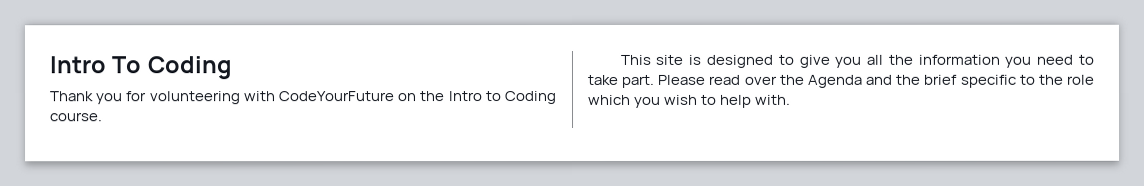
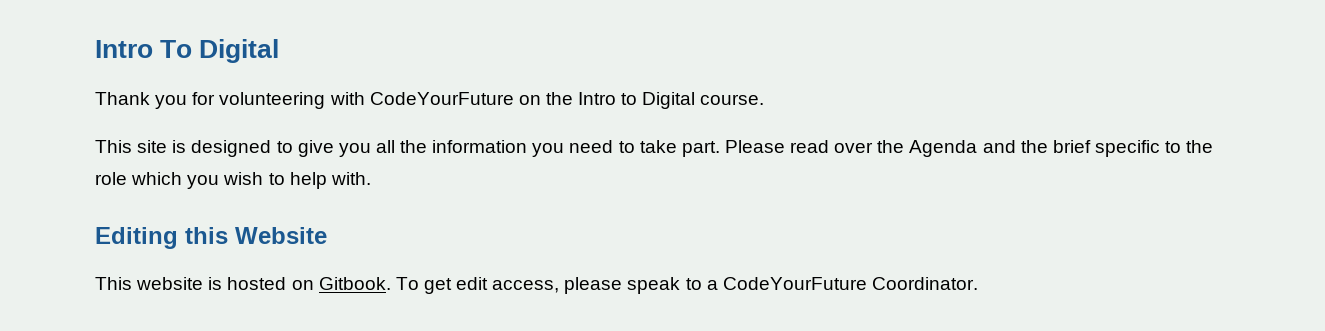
- Intro To Coding
+ Intro To Digital
- Thank you for volunteering with CodeYourFuture on the Intro to Coding course.
+ Thank you for volunteering with CodeYourFuture on the Intro to Digital course.
+ Editing this Website
+ This website is hosted on Gitbook. To get edit access, please speak to a CodeYourFuture Coordinator.

